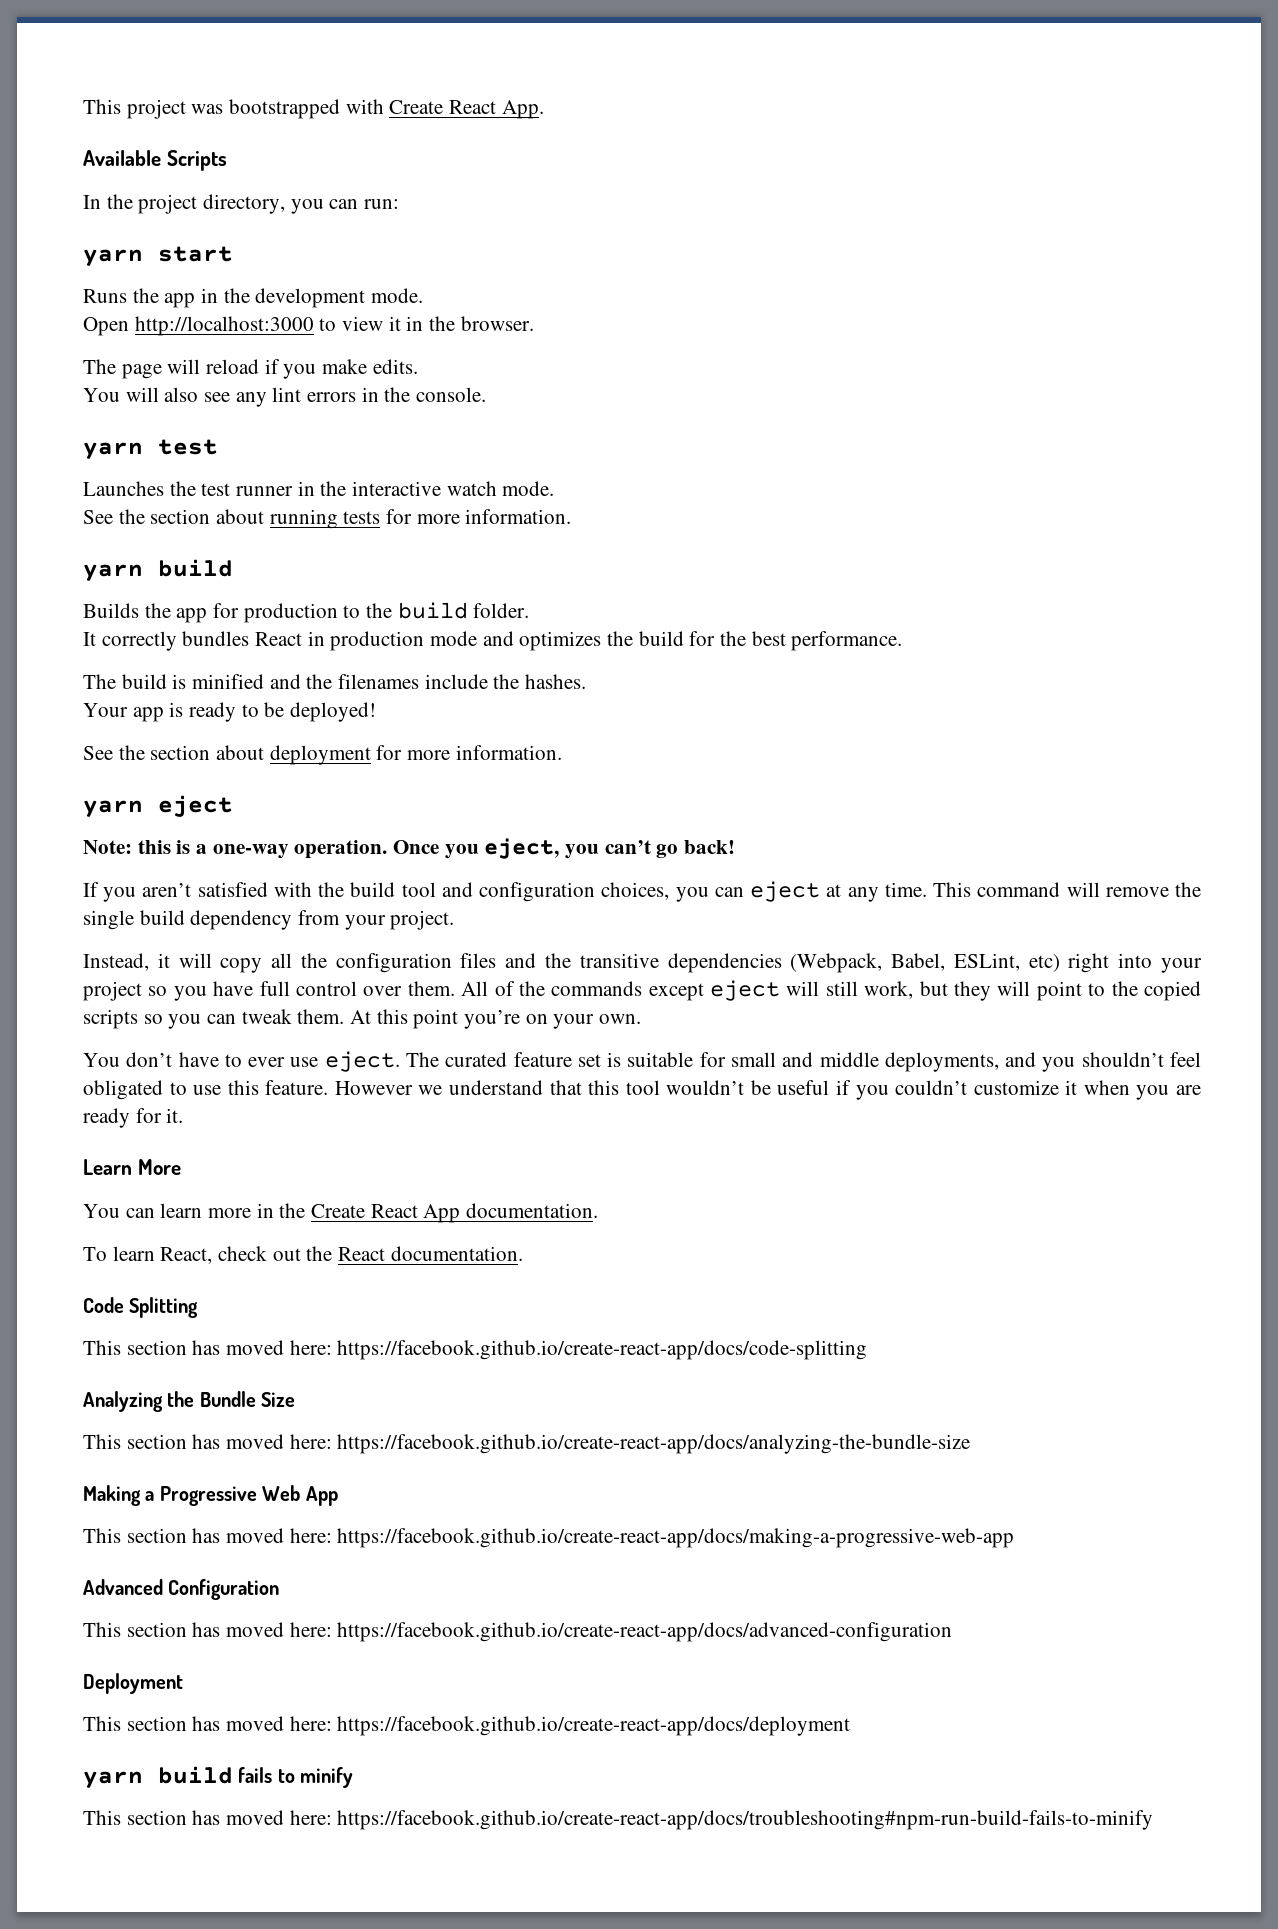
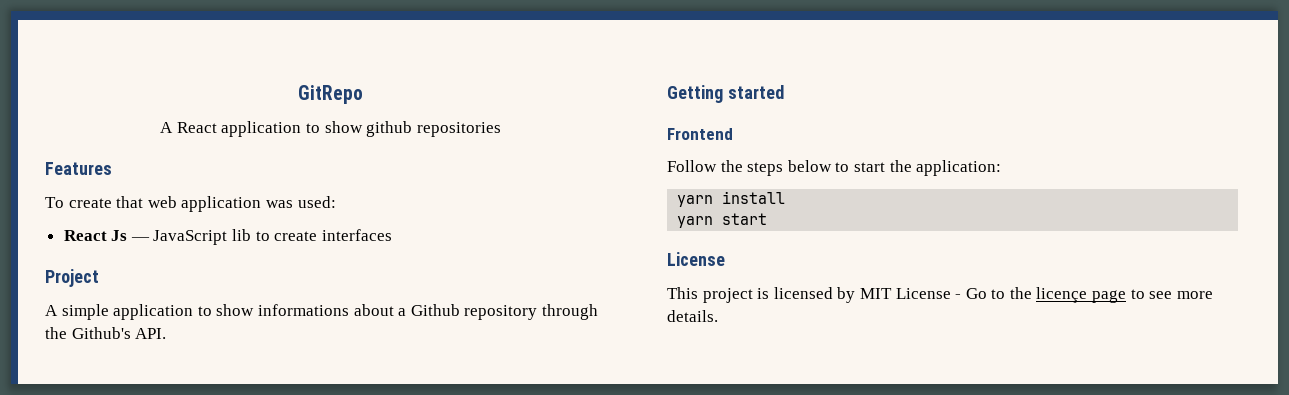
- This project was bootstrapped with Create React App.
- Available Scripts
- In the project directory, you can run:
+ GitRepo
+ A React application to show github repositories
+ Features
+ To create that web application was used:
+ React Js — JavaScript lib to create interfaces
+ Project
+ A simple application to show informations about a Github repository through the Github's API.
+ Getting started
+ Frontend
+ Follow the steps below to start the application:
+ yarn install
  yarn start
- Runs the app in the development mode.
- Open http://localhost:3000 to view it in the browser.
- The page will reload if you make edits.
- You will also see any lint errors in the console.
- yarn test
- Launches the test runner in the interactive watch mode.
- See the section about running tests for more information.
- yarn build
- Builds the app for production to the build folder.
- It correctly bundles React in production mode and optimizes the build for the best performance.
- The build is minified and the filenames include the hashes.
- Your app is ready to be deployed!
- See the section about deployment for more information.
- yarn eject
- Note: this is a one-way operation. Once you eject, you can’t go back!
- If you aren’t satisfied with the build tool and configuration choices, you can eject at any time. This command will remove the single build dependency from your project.
- Instead, it will copy all the configuration files and the transitive dependencies (Webpack, Babel, ESLint, etc) right into your project so you have full control over them. All of the commands except eject will still work, but they will point to the copied scripts so you can tweak them. At this point you’re on your own.
- You don’t have to ever use eject. The curated feature set is suitable for small and middle deployments, and you shouldn’t feel obligated to use this feature. However we understand that this tool wouldn’t be useful if you couldn’t customize it when you are ready for it.
- Learn More
- You can learn more in the Create React App documentation.
- To learn React, check out the React documentation.
- Code Splitting
- This section has moved here: https://facebook.github.io/create-react-app/docs/code-splitting
- Analyzing the Bundle Size
- This section has moved here: https://facebook.github.io/create-react-app/docs/analyzing-the-bundle-size
- Making a Progressive Web App
- This section has moved here: https://facebook.github.io/create-react-app/docs/making-a-progressive-web-app
- Advanced Configuration
- This section has moved here: https://facebook.github.io/create-react-app/docs/advanced-configuration
- Deployment
- This section has moved here: https://facebook.github.io/create-react-app/docs/deployment
- yarn build fails to minify
- This section has moved here: https://facebook.github.io/create-react-app/docs/troubleshooting#npm-run-build-fails-to-minify
+ License
+ This project is licensed by MIT License - Go to the licençe page to see more details.

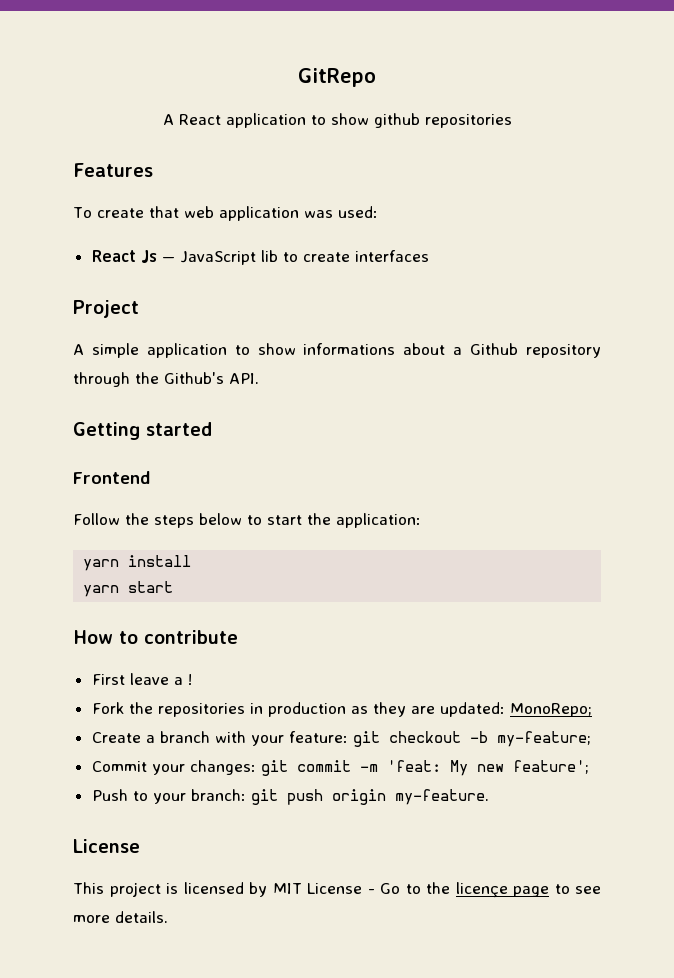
+ How to contribute
+ First leave a !
+ Fork the repositories in production as they are updated: MonoRepo;
+ Create a branch with your feature: git checkout -b my-feature;
+ Commit your changes: git commit -m 'feat: My new feature';
+ Push to your branch: git push origin my-feature.

